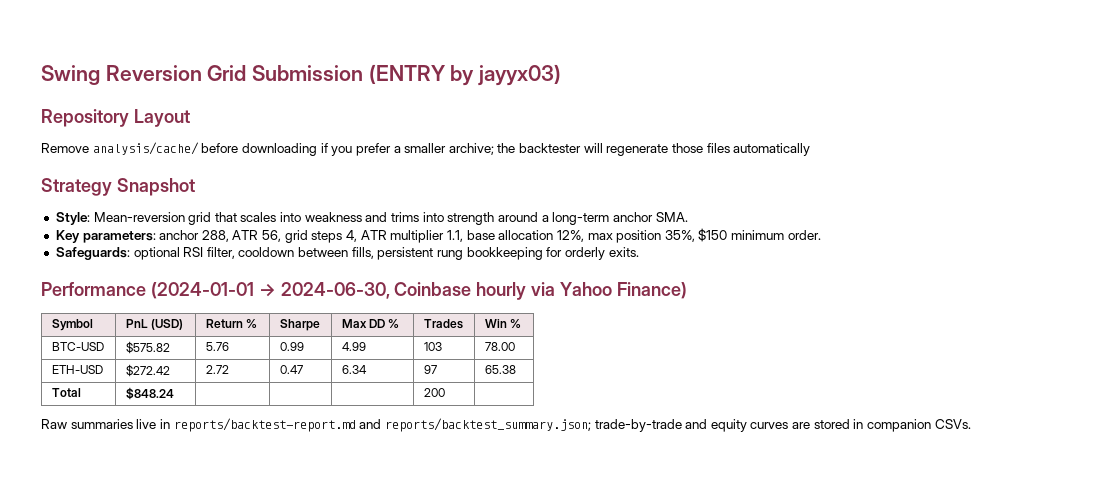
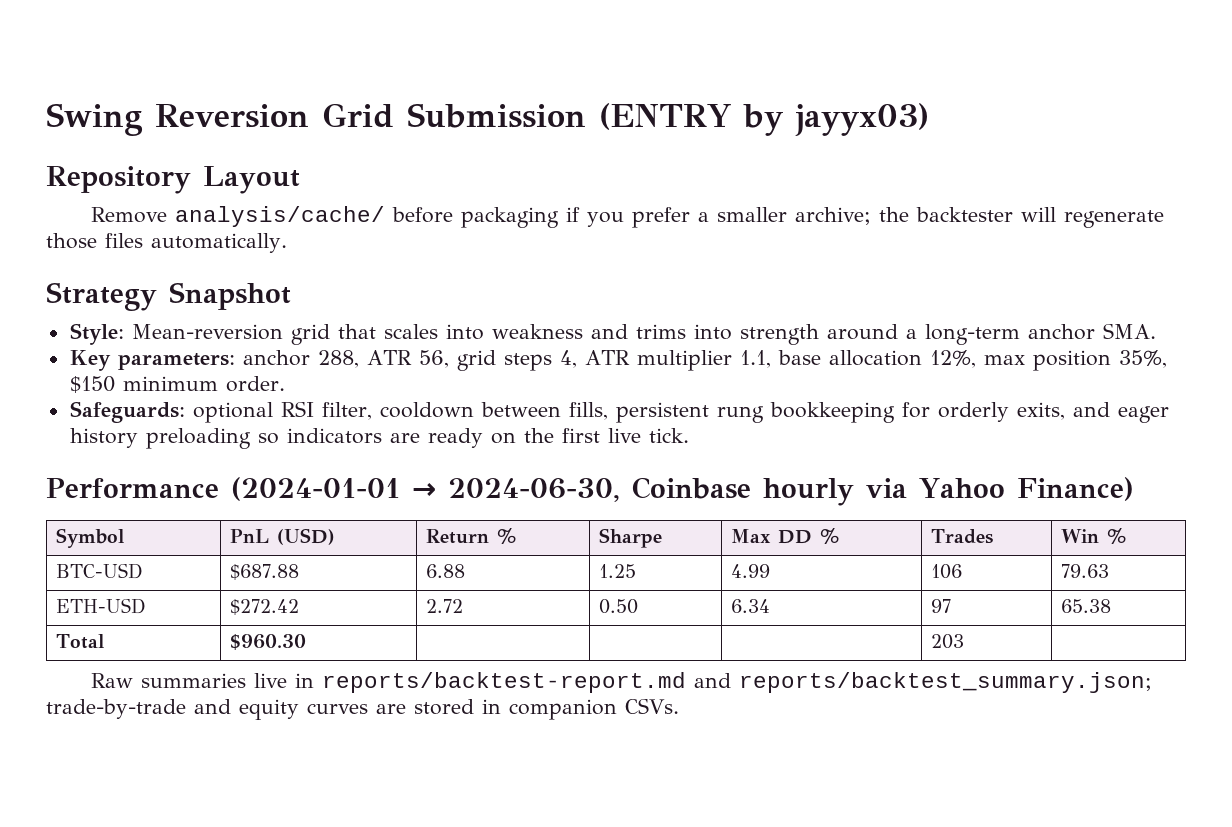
- Remove analysis/cache/ before downloading if you prefer a smaller archive; the backtester will regenerate those files automatically
+ Remove analysis/cache/ before packaging if you prefer a smaller archive; the backtester will regenerate those files automatically.
- Safeguards: optional RSI filter, cooldown between fills, persistent rung bookkeeping for orderly exits.
+ Safeguards: optional RSI filter, cooldown between fills, persistent rung bookkeeping for orderly exits, and eager history preloading so indicators are ready on the first live tick.
- BTC-USD | $575.82 | 5.76 | 0.99 | 4.99 | 103 | 78.00
+ BTC-USD | $687.88 | 6.88 | 1.25 | 4.99 | 106 | 79.63
- ETH-USD | $272.42 | 2.72 | 0.47 | 6.34 | 97 | 65.38
+ ETH-USD | $272.42 | 2.72 | 0.50 | 6.34 | 97 | 65.38
- Total | $848.24 | | | | 200 |
+ Total | $960.30 | | | | 203 |

